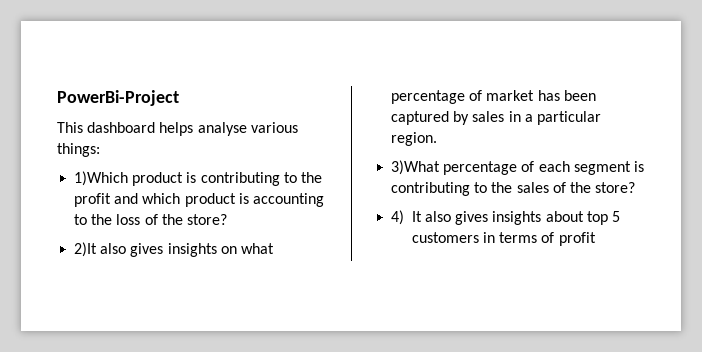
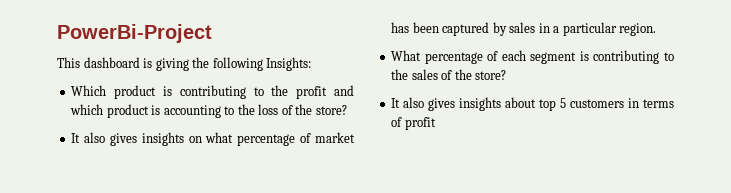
- This dashboard helps analyse various things:
- 1)Which product is contributing to the profit and which product is accounting to the loss of the store?
+ This dashboard is giving the following Insights:
+ Which product is contributing to the profit and which product is accounting to the loss of the store?
- 2)It also gives insights on what percentage of market has been captured by sales in a particular region.
+ It also gives insights on what percentage of market has been captured by sales in a particular region.
- 3)What percentage of each segment is contributing to the sales of the store?
+ What percentage of each segment is contributing to the sales of the store?
- 4) It also gives insights about top 5 customers in terms of profit
+ It also gives insights about top 5 customers in terms of profit

